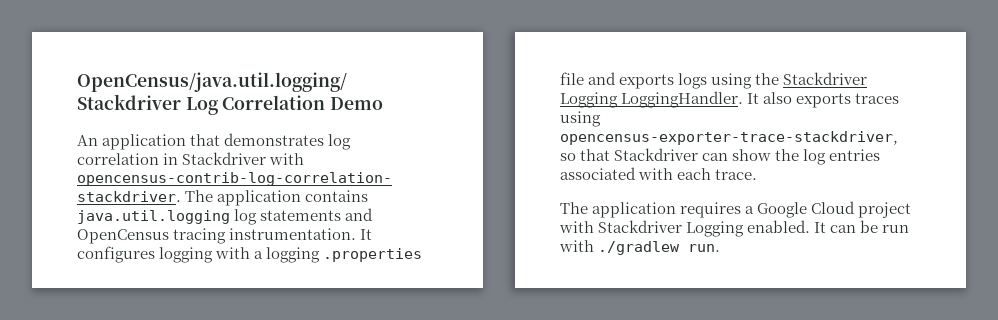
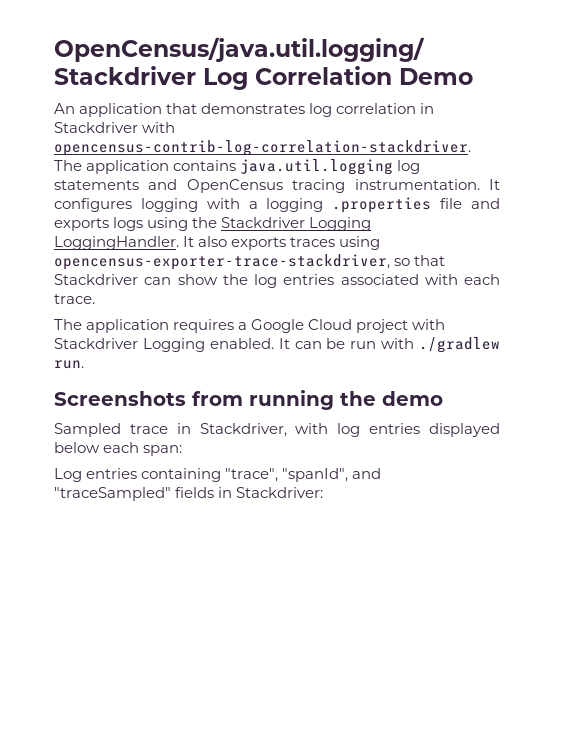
+ Screenshots from running the demo
+ Sampled trace in Stackdriver, with log entries displayed below each span:
+ Log entries containing "trace", "spanId", and "traceSampled" fields in Stackdriver:

